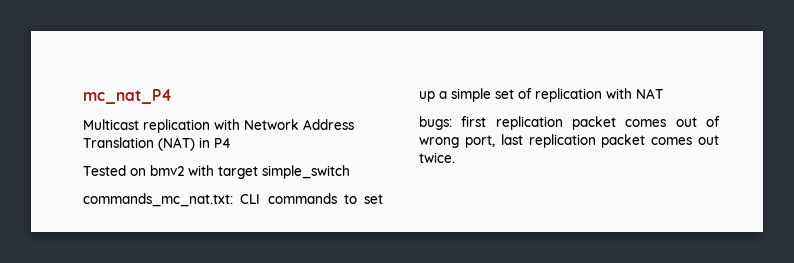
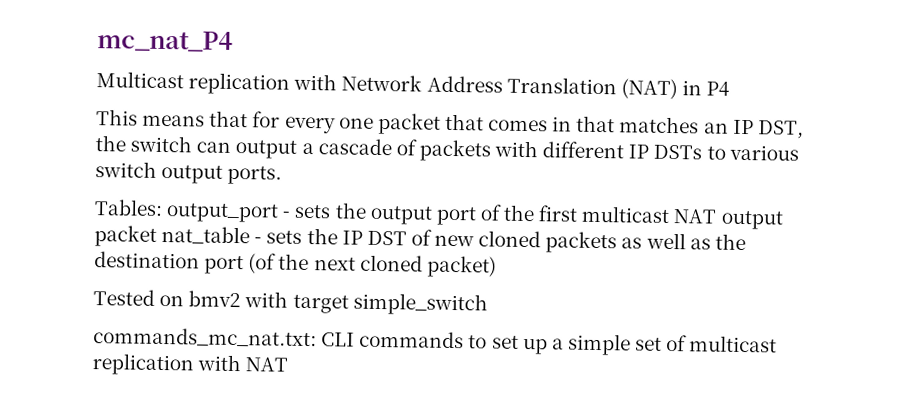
+ This means that for every one packet that comes in that matches an IP DST, the switch can output a cascade of packets with different IP DSTs to various switch output ports.
+ Tables: output_port - sets the output port of the first multicast NAT output packet nat_table - sets the IP DST of new cloned packets as well as the destination port (of the next cloned packet)
- commands_mc_nat.txt: CLI commands to set up a simple set of replication with NAT
+ commands_mc_nat.txt: CLI commands to set up a simple set of multicast replication with NAT
- bugs: first replication packet comes out of wrong port, last replication packet comes out twice.

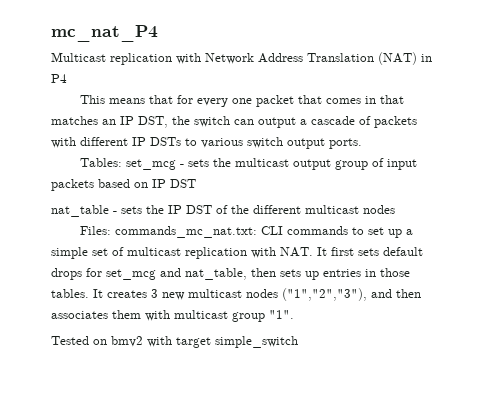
- Tables: output_port - sets the output port of the first multicast NAT output packet nat_table - sets the IP DST of new cloned packets as well as the destination port (of the next cloned packet)
+ Tables: set_mcg - sets the multicast output group of input packets based on IP DST
+ nat_table - sets the IP DST of the different multicast nodes
+ Files: commands_mc_nat.txt: CLI commands to set up a simple set of multicast replication with NAT. It first sets default drops for set_mcg and nat_table, then sets up entries in those tables. It creates 3 new multicast nodes ("1","2","3"), and then associates them with multicast group "1".
  Tested on bmv2 with target simple_switch
- commands_mc_nat.txt: CLI commands to set up a simple set of multicast replication with NAT

